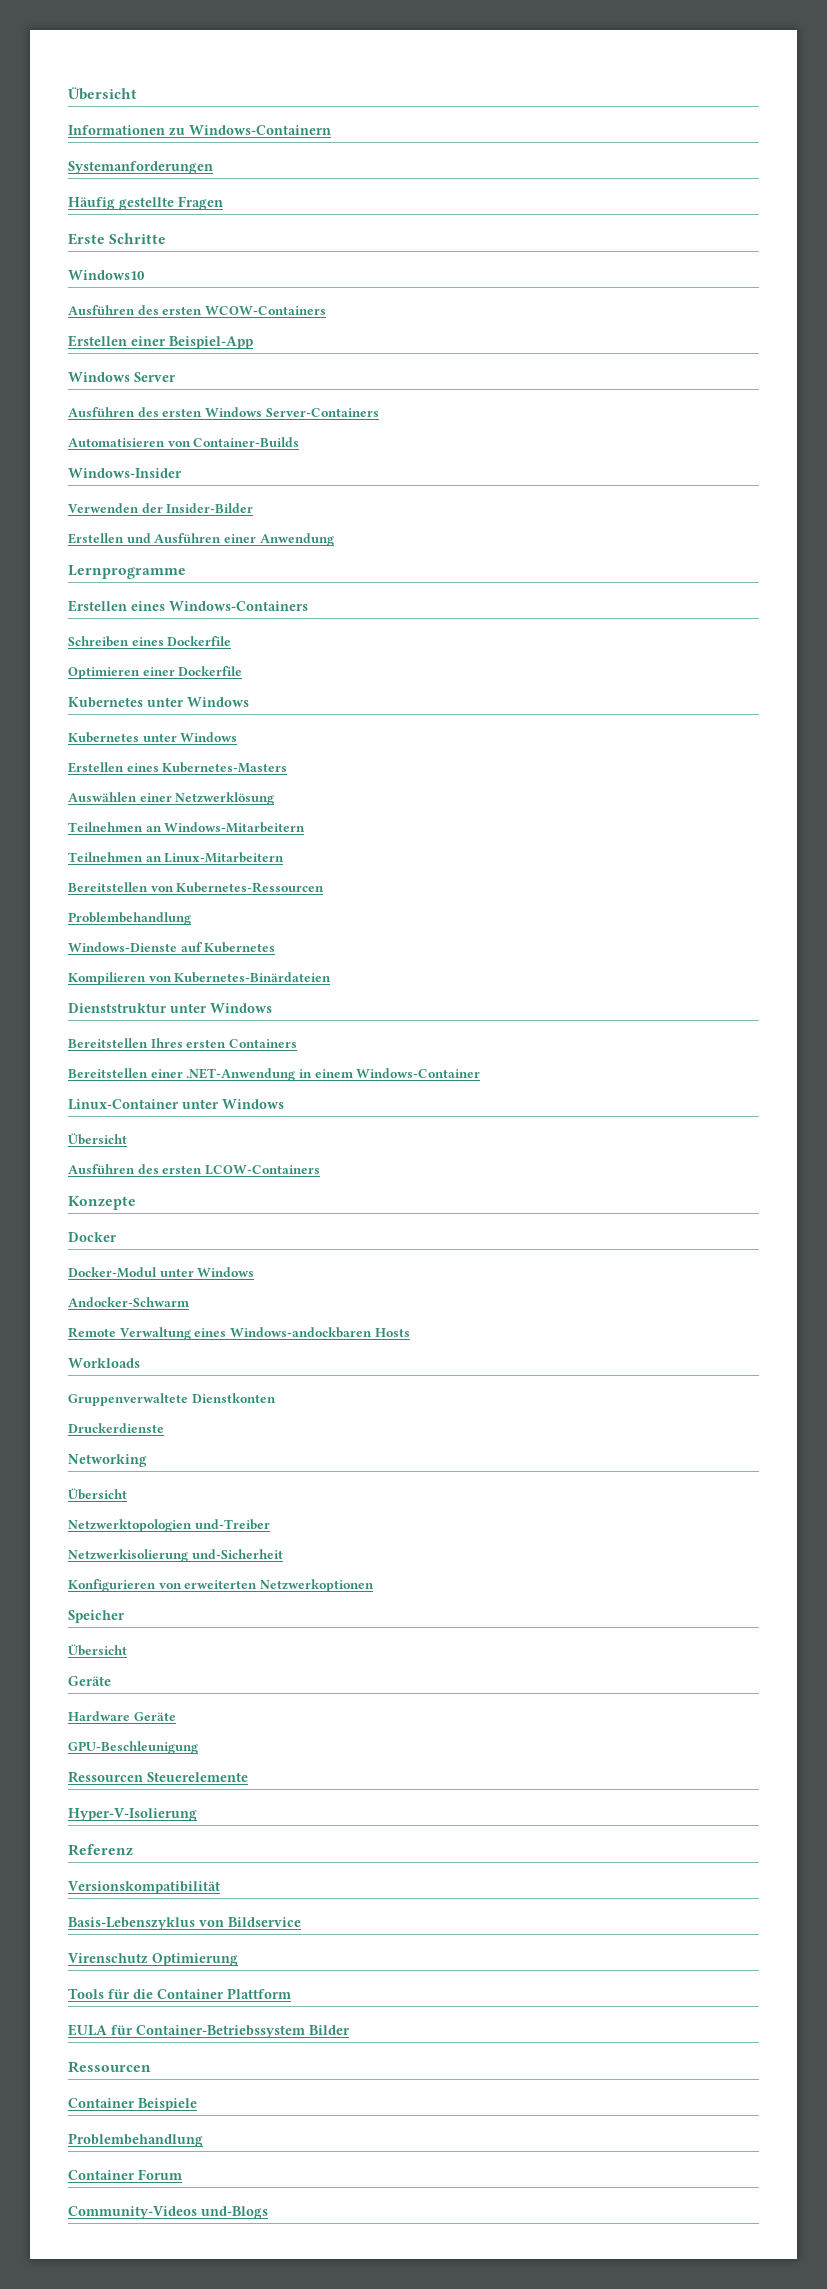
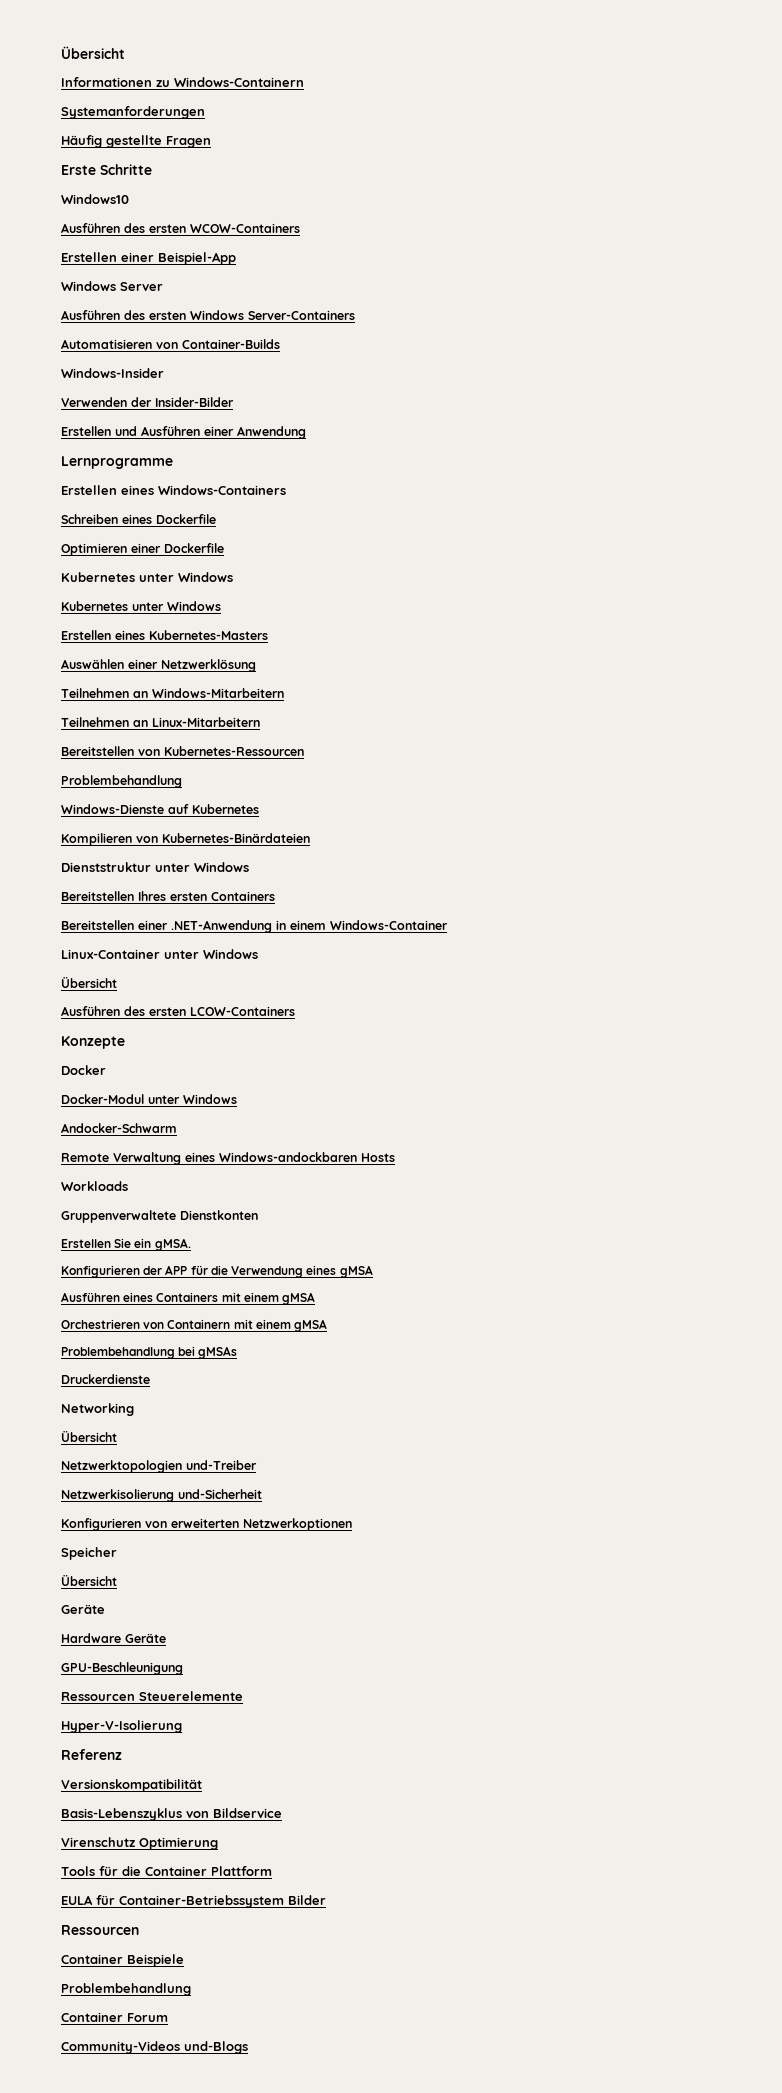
+ Erstellen Sie ein gMSA.
+ Konfigurieren der APP für die Verwendung eines gMSA
+ Ausführen eines Containers mit einem gMSA
+ Orchestrieren von Containern mit einem gMSA
+ Problembehandlung bei gMSAs

